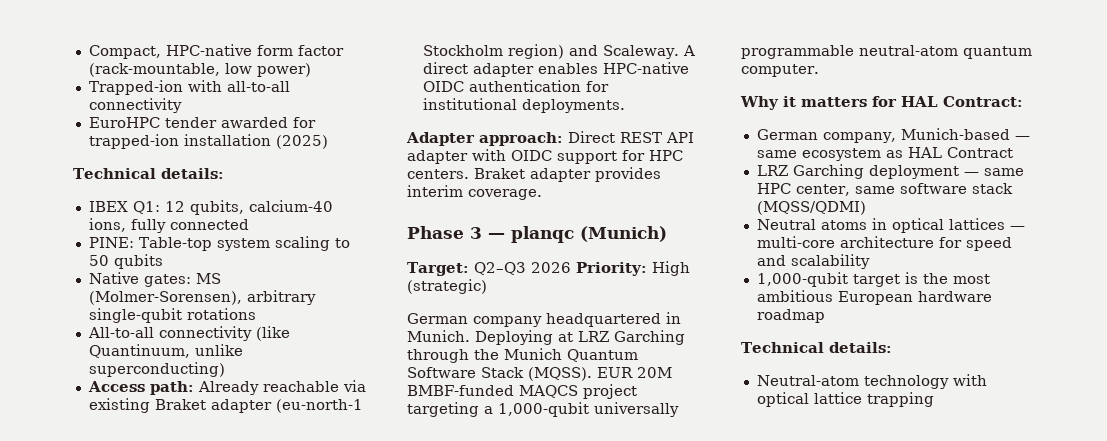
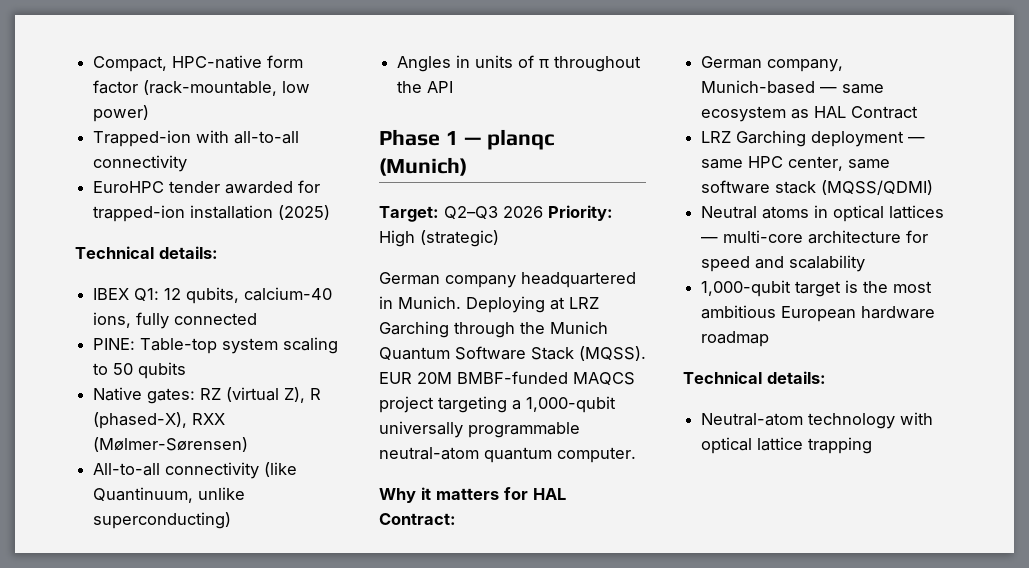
- Native gates: MS (Molmer-Sorensen), arbitrary single-qubit rotations
+ Native gates: RZ (virtual Z), R (phased-X), RXX (Mølmer-Sørensen)
- Access path: Already reachable via existing Braket adapter (eu-north-1 Stockholm region) and Scaleway. A direct adapter enables HPC-native OIDC authentication for institutional deployments.
- Adapter approach: Direct REST API adapter with OIDC support for HPC centers. Braket adapter provides interim coverage.
+ Angles in units of π throughout the API
- Phase 3 — planqc (Munich)
+ Phase 1 — planqc (Munich)

